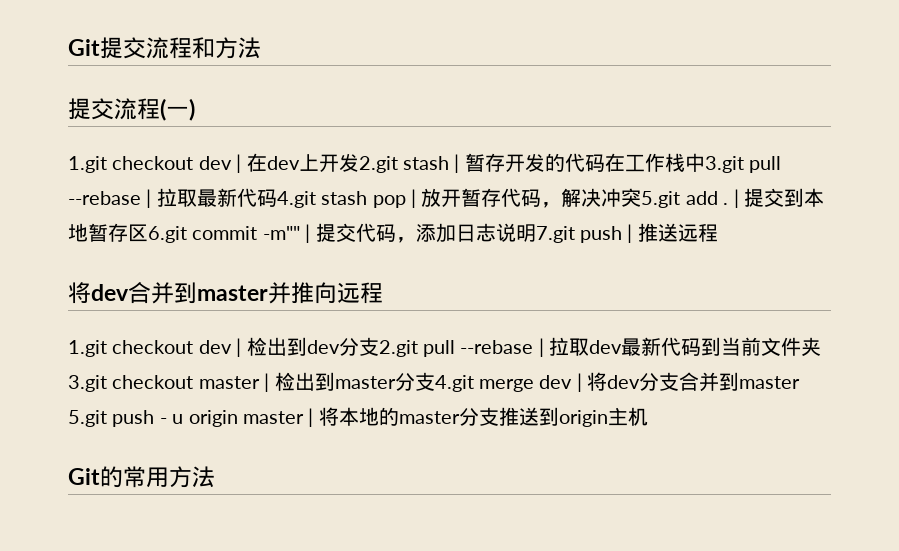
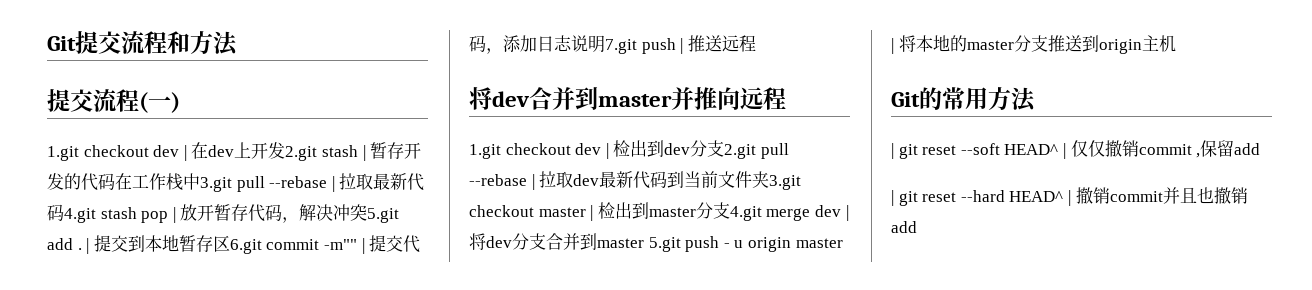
+ | git reset --soft HEAD^ | 仅仅撤销commit ,保留add
+ | git reset --hard HEAD^ | 撤销commit并且也撤销add

